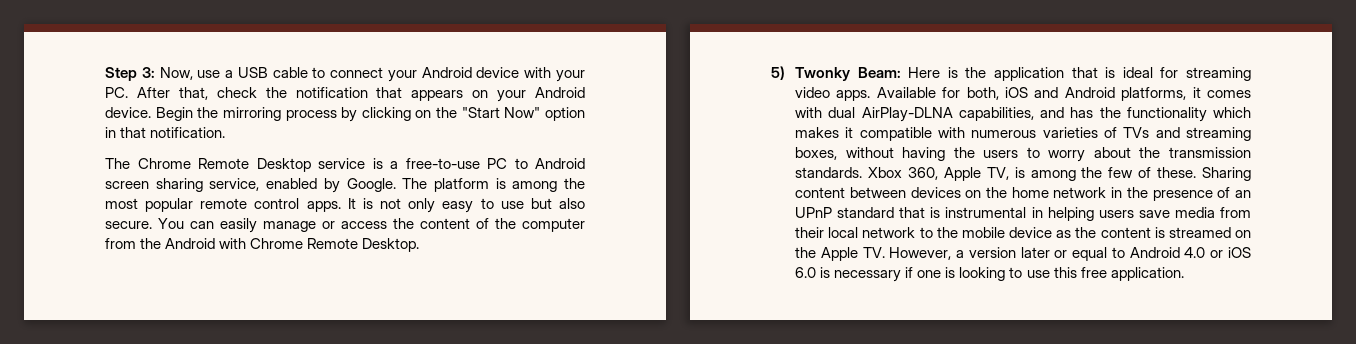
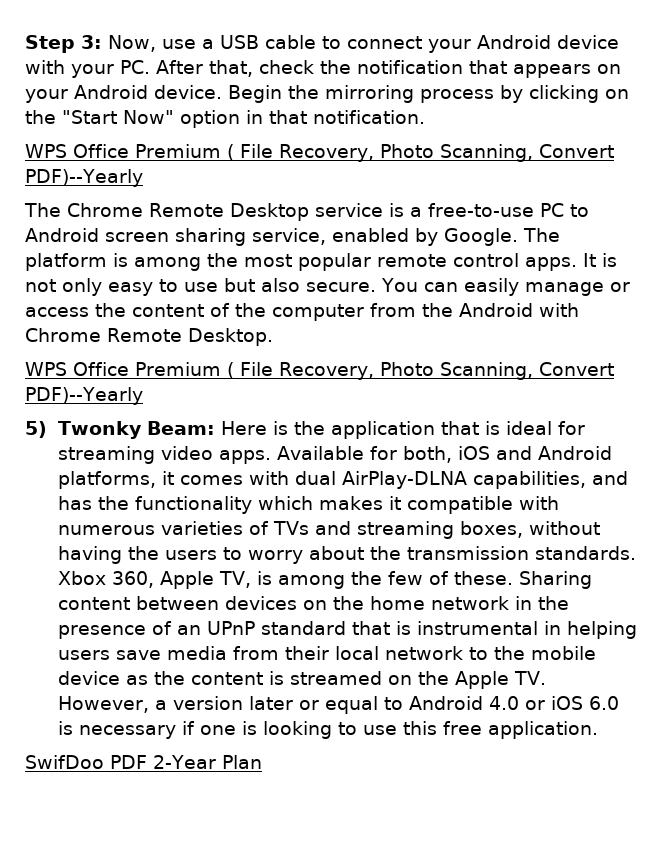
  Begin the mirroring process by clicking on the "Start Now" option in that notification.
+ WPS Office Premium ( File Recovery, Photo Scanning, Convert PDF)--Yearly
  You can easily manage or access the content of the computer from the Android with Chrome Remote Desktop.
+ WPS Office Premium ( File Recovery, Photo Scanning, Convert PDF)--Yearly
+ SwifDoo PDF 2-Year Plan

